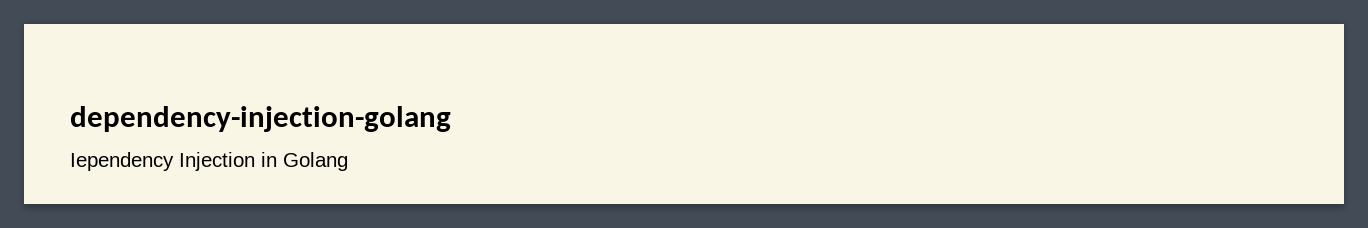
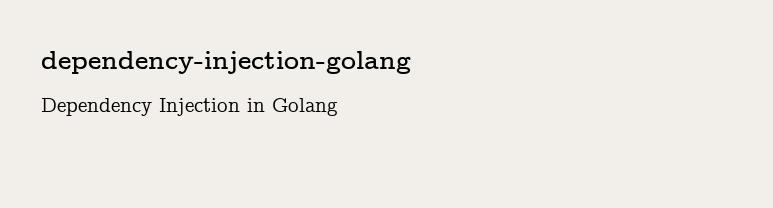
- Iependency Injection in Golang
+ Dependency Injection in Golang

